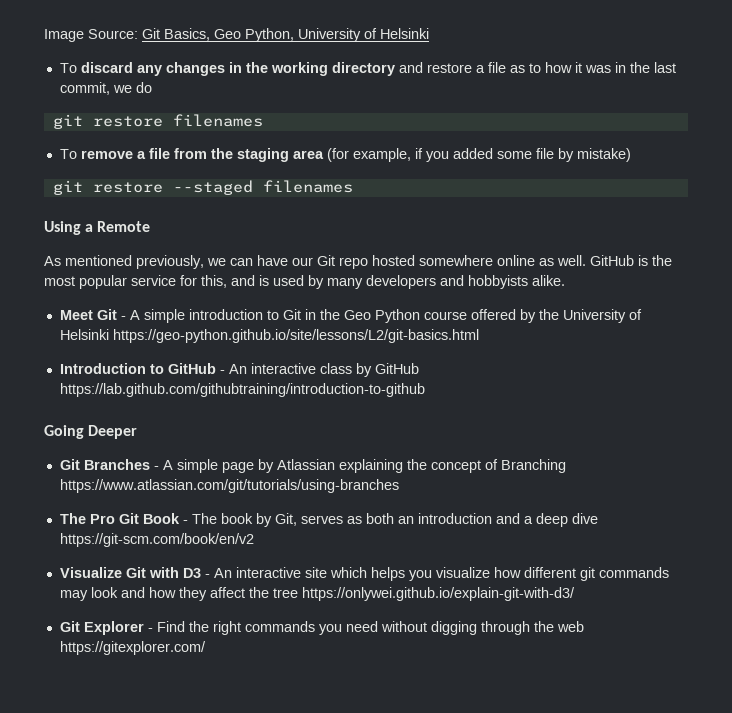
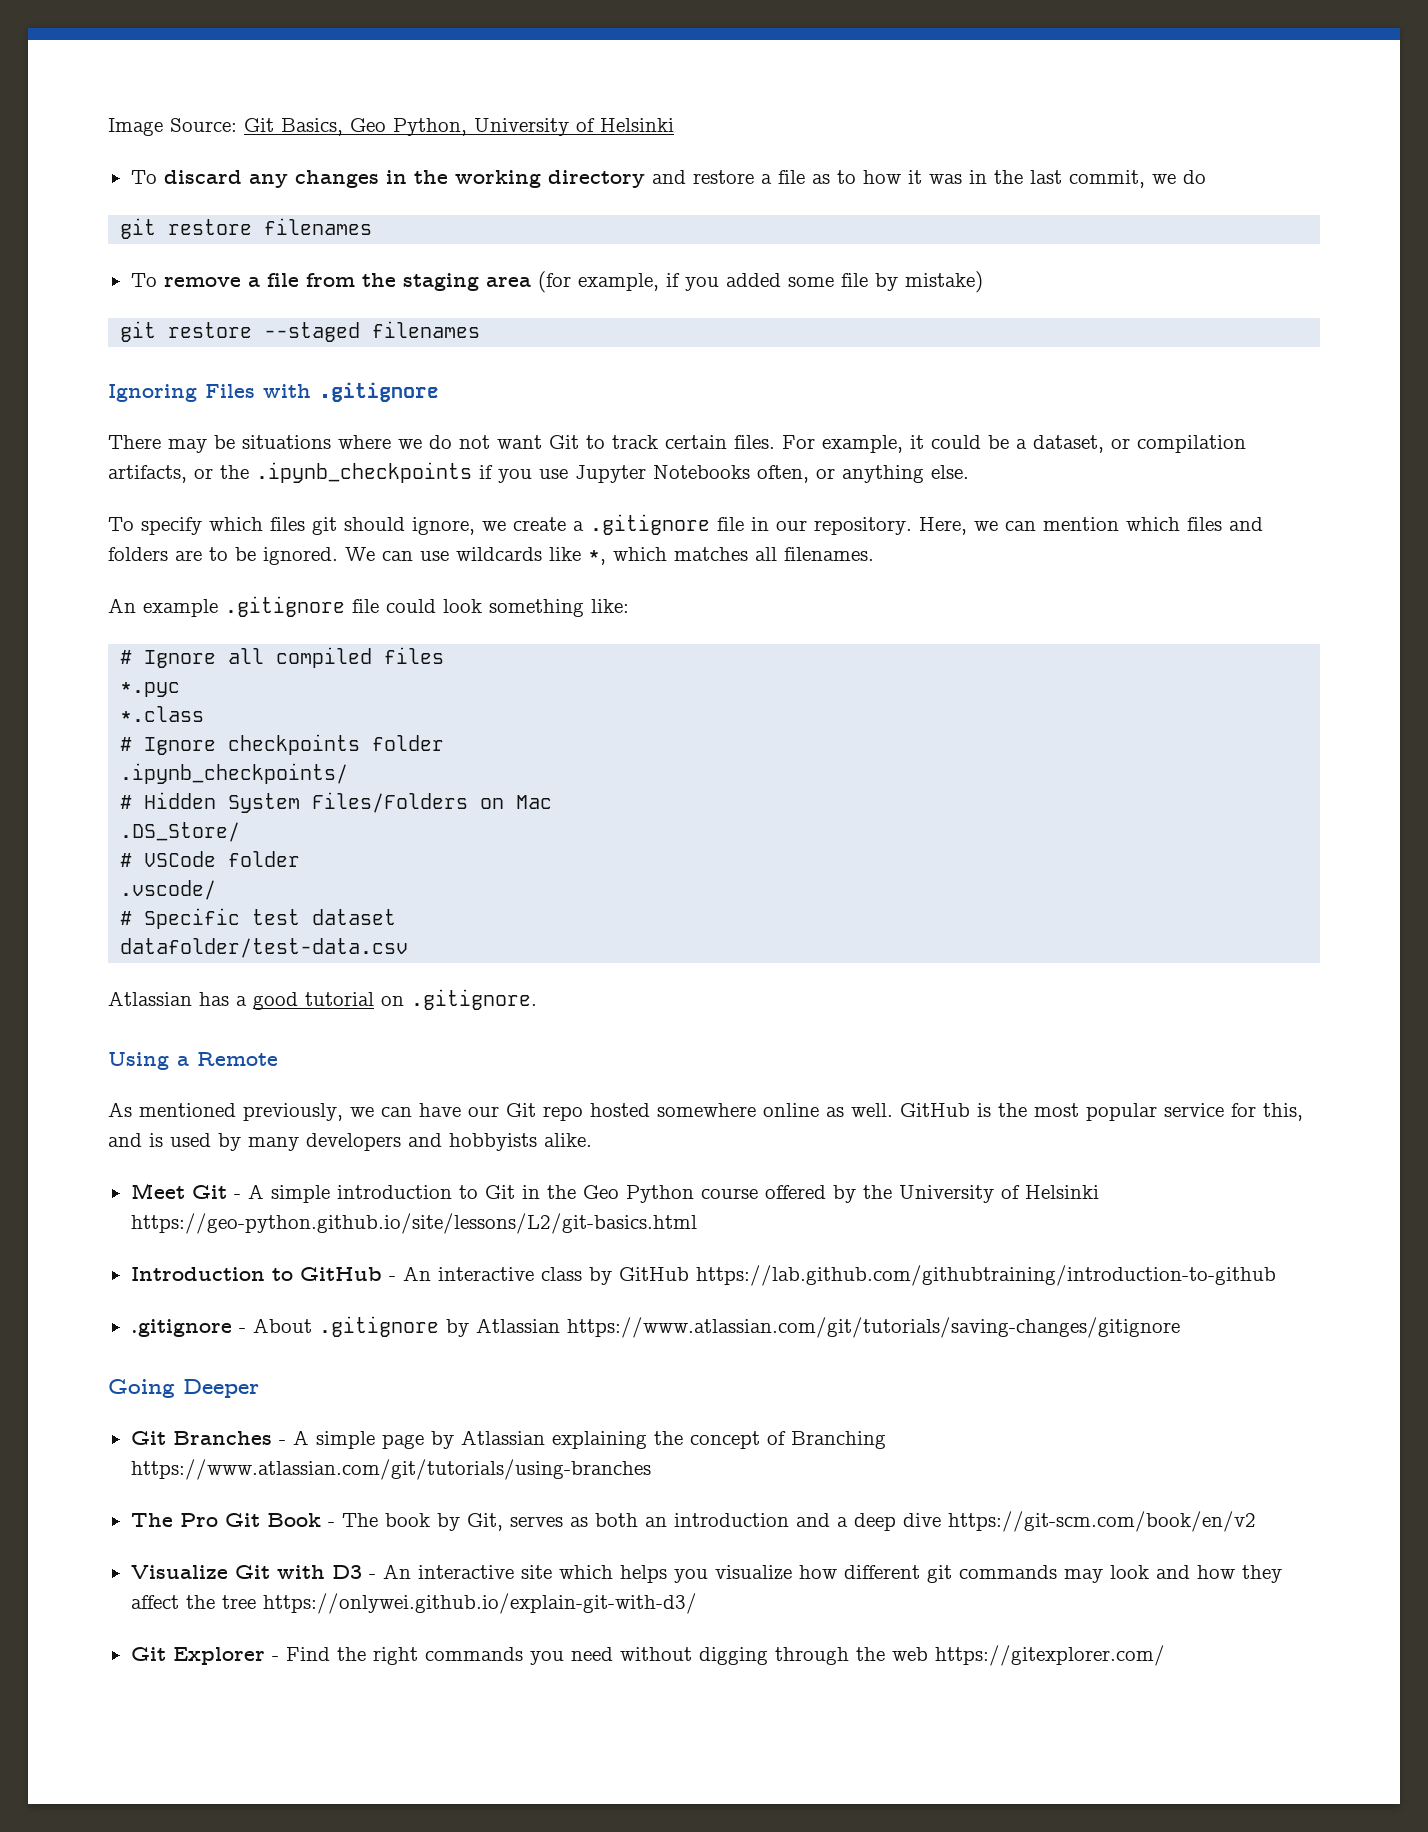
+ Ignoring Files with .gitignore
+ There may be situations where we do not want Git to track certain files. For example, it could be a dataset, or compilation artifacts, or the .ipynb_checkpoints if you use Jupyter Notebooks often, or anything else.
+ To specify which files git should ignore, we create a .gitignore file in our repository. Here, we can mention which files and folders are to be ignored. We can use wildcards like *, which matches all filenames.
+ An example .gitignore file could look something like:
+ # Ignore all compiled files
+ *.pyc
+ *.class
+ # Ignore checkpoints folder
+ .ipynb_checkpoints/
+ # Hidden System Files/Folders on Mac
+ .DS_Store/
+ # VSCode folder
+ .vscode/
+ # Specific test dataset
+ datafolder/test-data.csv
+ Atlassian has a good tutorial on .gitignore.
+ .gitignore - About .gitignore by Atlassian https://www.atlassian.com/git/tutorials/saving-changes/gitignore

